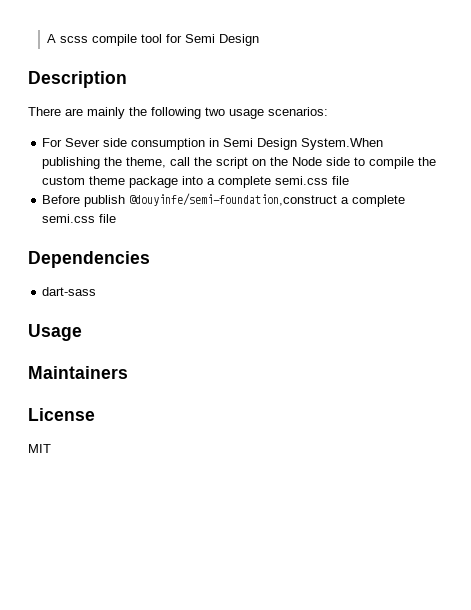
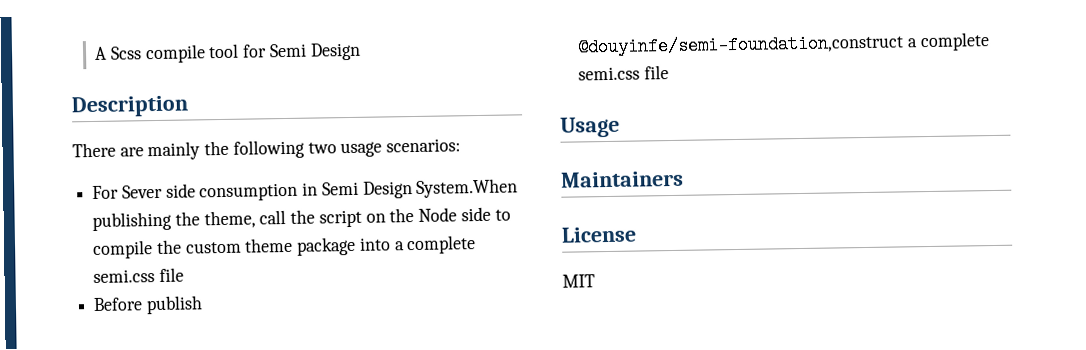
- A scss compile tool for Semi Design
+ A Scss compile tool for Semi Design
- Dependencies
- dart-sass

